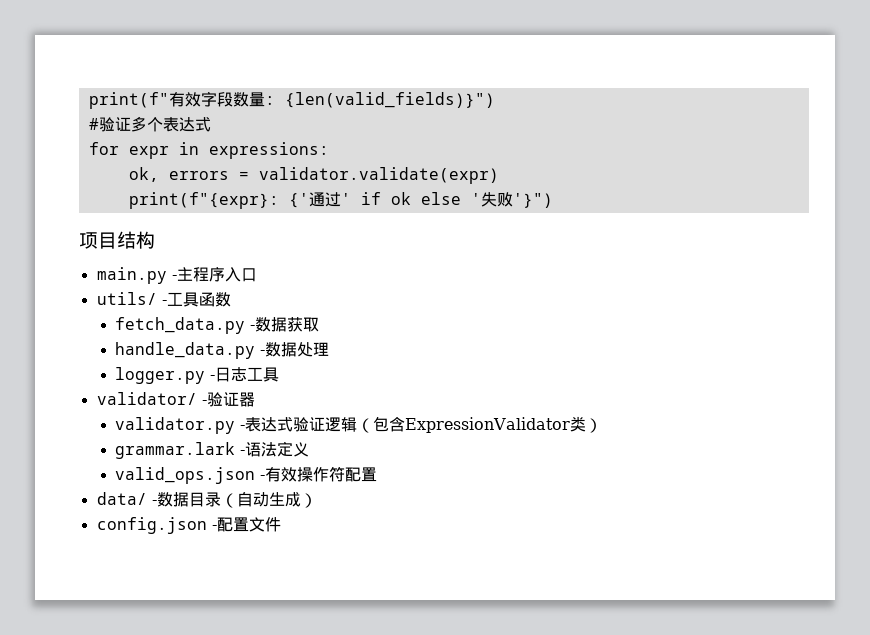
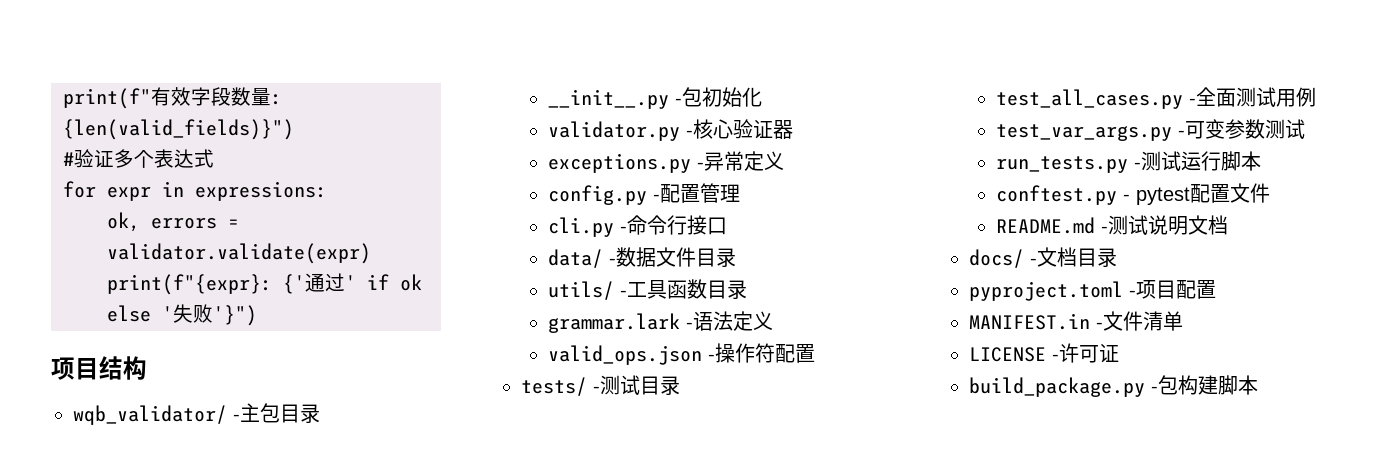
- main.py -主程序入口
- utils/ -工具函数
- fetch_data.py -数据获取
- handle_data.py -数据处理
- logger.py -日志工具
- validator/ -验证器
- validator.py -表达式验证逻辑（包含ExpressionValidator类）
+ wqb_validator/ -主包目录
+ __init__.py -包初始化
+ validator.py -核心验证器
+ exceptions.py -异常定义
+ config.py -配置管理
+ cli.py -命令行接口
+ data/ -数据文件目录
+ utils/ -工具函数目录
- valid_ops.json -有效操作符配置
+ valid_ops.json -操作符配置
- data/ -数据目录（自动生成）
- config.json -配置文件
+ tests/ -测试目录
+ test_all_cases.py -全面测试用例
+ test_var_args.py -可变参数测试
+ run_tests.py -测试运行脚本
+ conftest.py - pytest配置文件
+ README.md -测试说明文档
+ docs/ -文档目录
+ pyproject.toml -项目配置
+ MANIFEST.in -文件清单
+ LICENSE -许可证
+ build_package.py -包构建脚本

